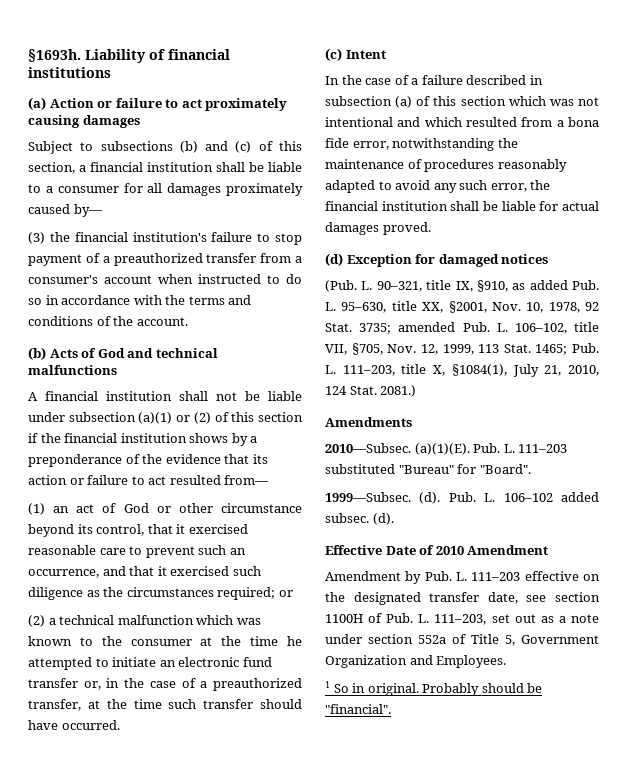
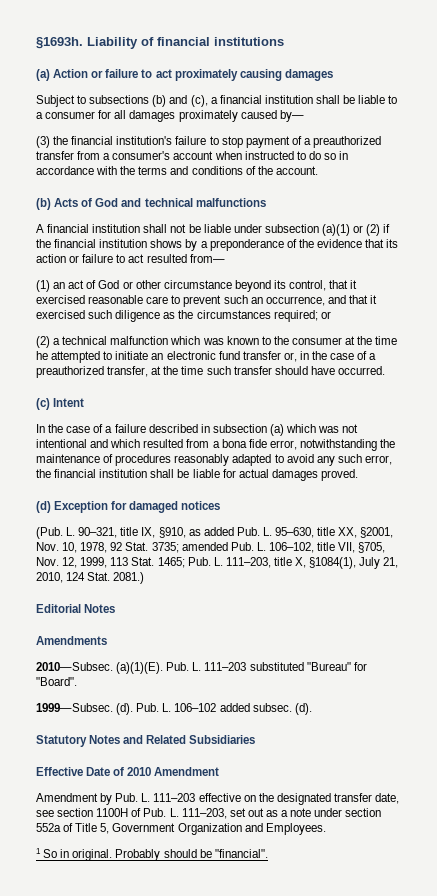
- Subject to subsections (b) and (c) of this section, a financial institution shall be liable to a consumer for all damages proximately caused by—
+ Subject to subsections (b) and (c), a financial institution shall be liable to a consumer for all damages proximately caused by—
- A financial institution shall not be liable under subsection (a)(1) or (2) of this section if the financial institution shows by a preponderance of the evidence that its action or failure to act resulted from—
+ A financial institution shall not be liable under subsection (a)(1) or (2) if the financial institution shows by a preponderance of the evidence that its action or failure to act resulted from—
- In the case of a failure described in subsection (a) of this section which was not intentional and which resulted from a bona fide error, notwithstanding the maintenance of procedures reasonably adapted to avoid any such error, the financial institution shall be liable for actual damages proved.
+ In the case of a failure described in subsection (a) which was not intentional and which resulted from a bona fide error, notwithstanding the maintenance of procedures reasonably adapted to avoid any such error, the financial institution shall be liable for actual damages proved.
+ Editorial Notes
+ Statutory Notes and Related Subsidiaries

